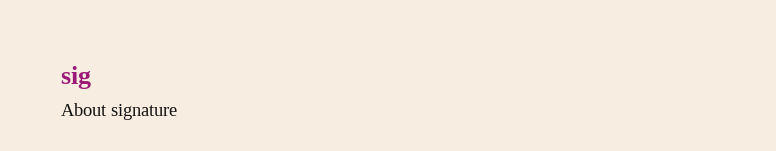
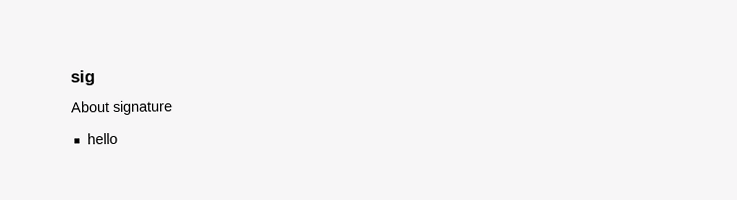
+ hello

